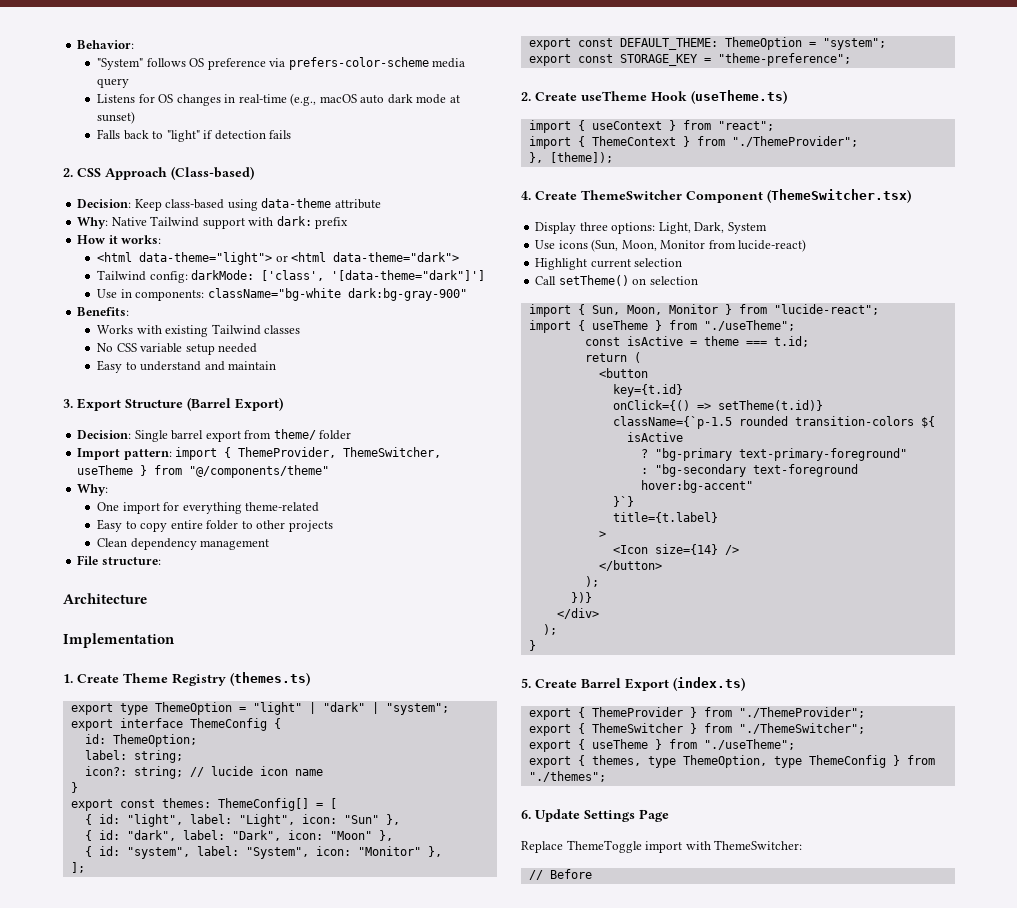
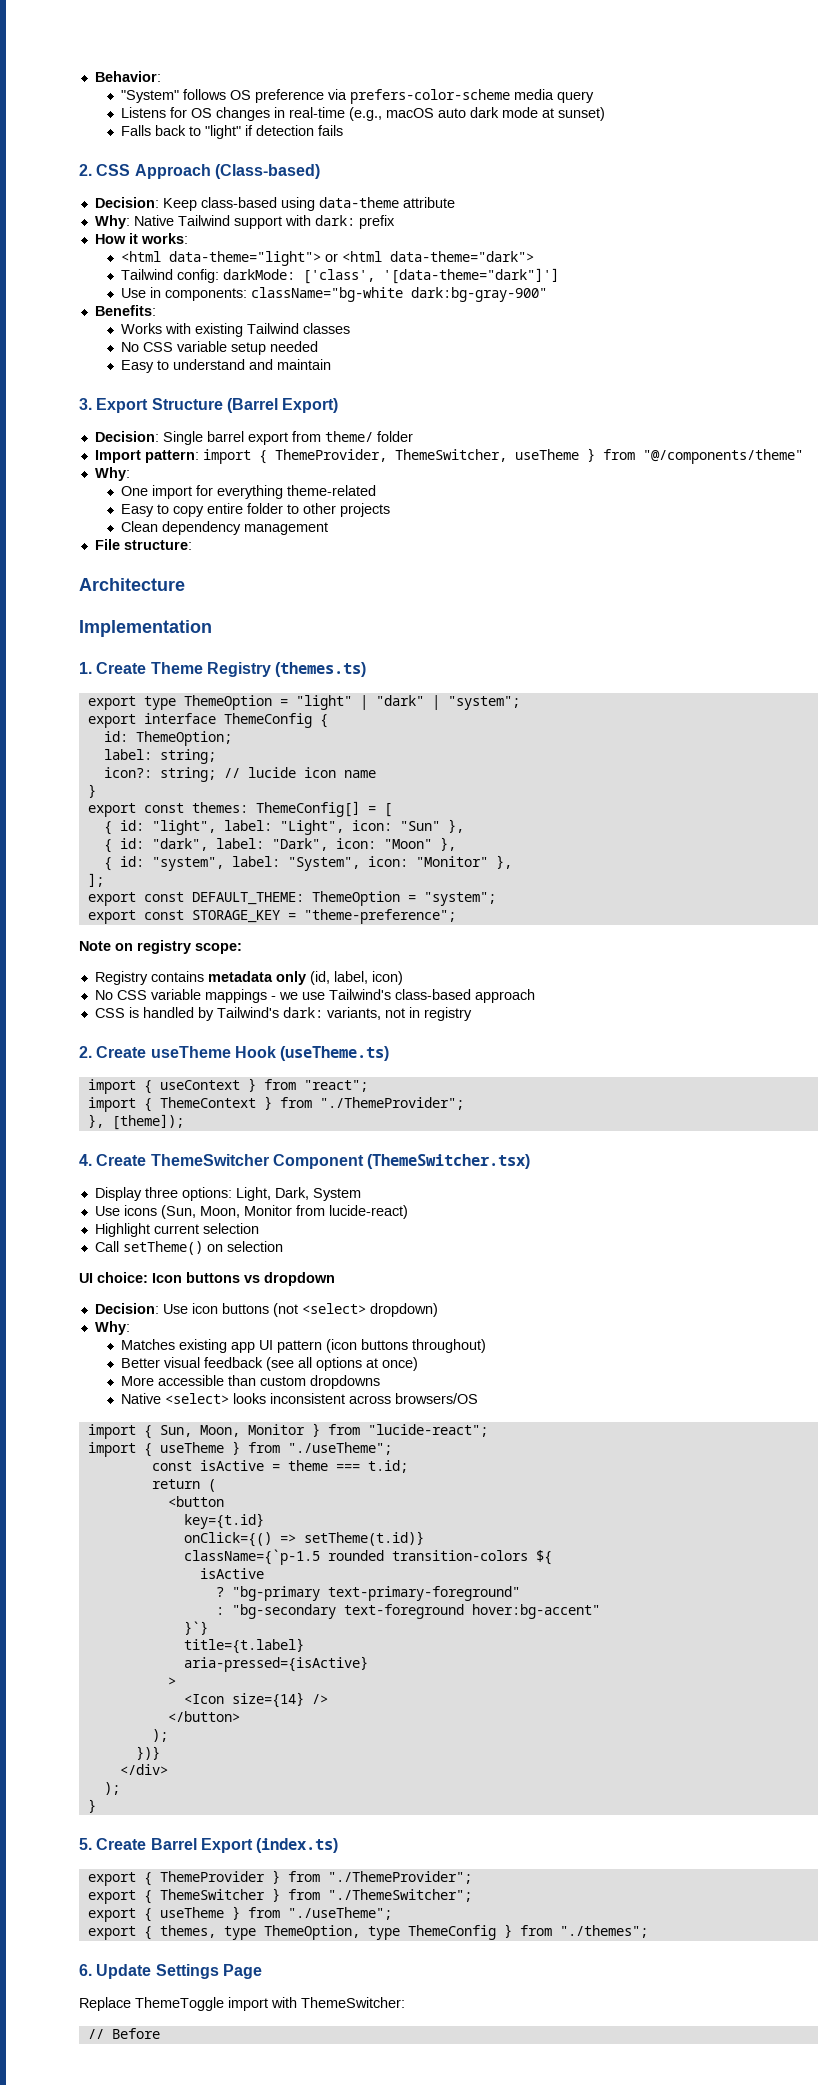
+ Note on registry scope:
+ Registry contains metadata only (id, label, icon)
+ No CSS variable mappings - we use Tailwind's class-based approach
+ CSS is handled by Tailwind's dark: variants, not in registry
+ UI choice: Icon buttons vs dropdown
+ Decision: Use icon buttons (not <select> dropdown)
+ Why:
+ Matches existing app UI pattern (icon buttons throughout)
+ Better visual feedback (see all options at once)
+ More accessible than custom dropdowns
+ Native <select> looks inconsistent across browsers/OS
+ aria-pressed={isActive}

